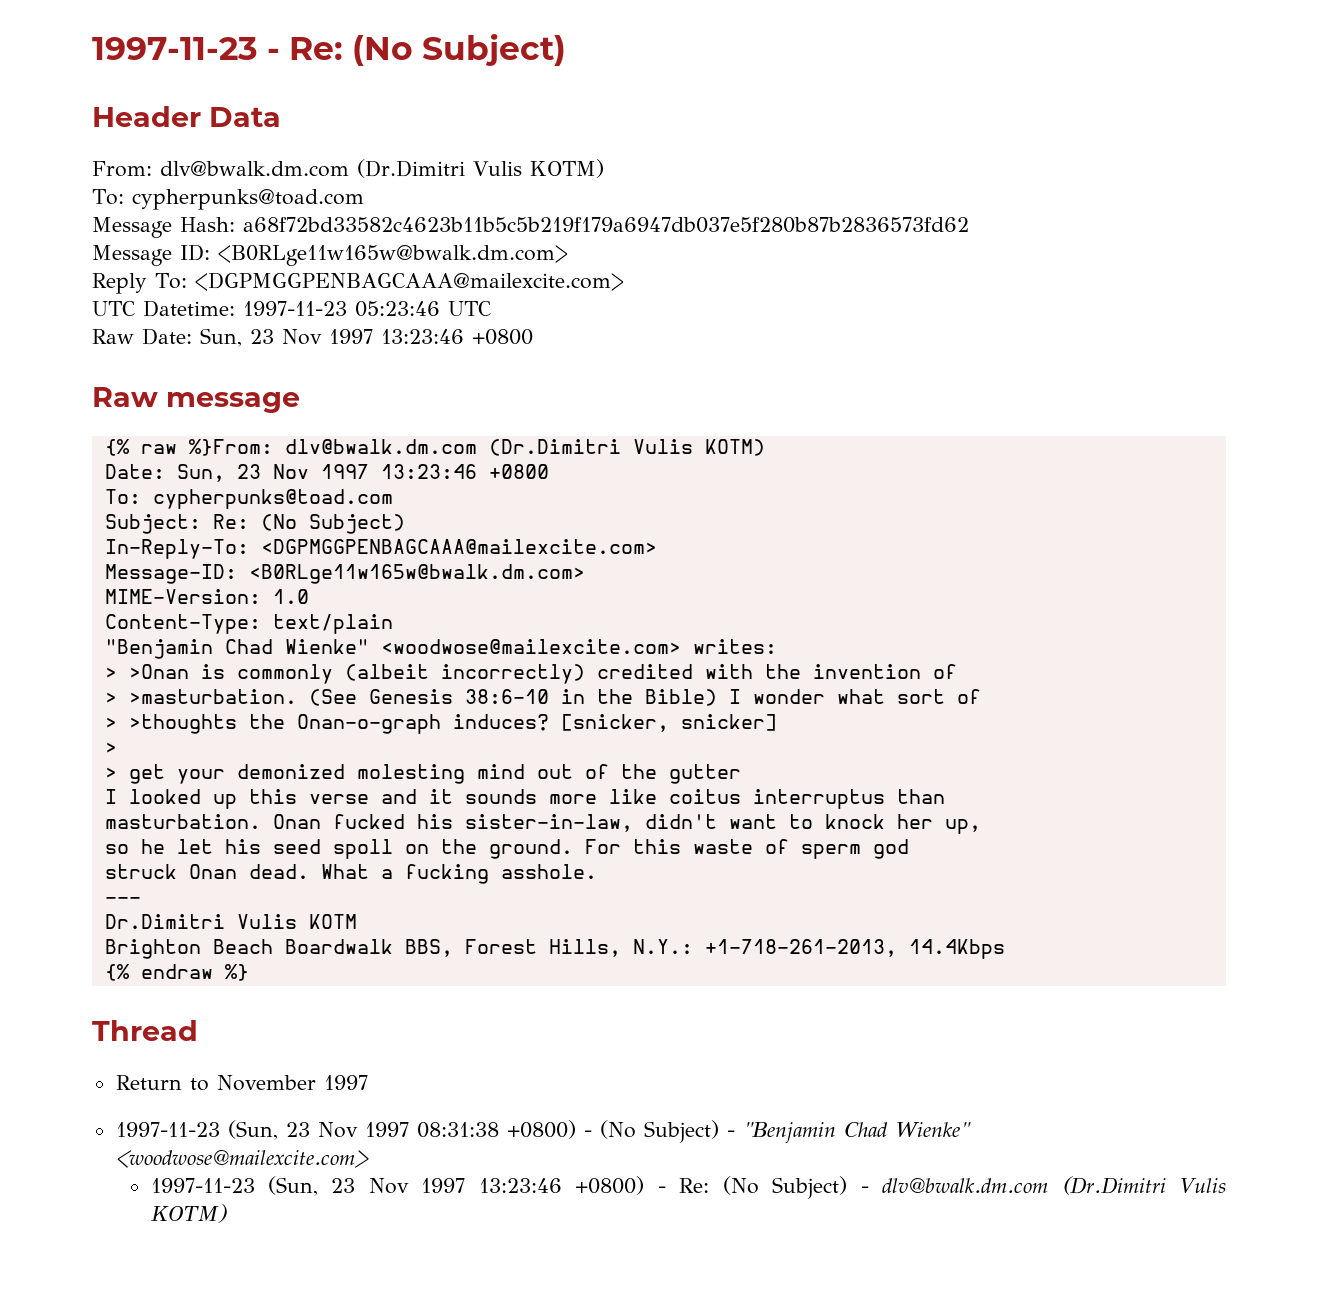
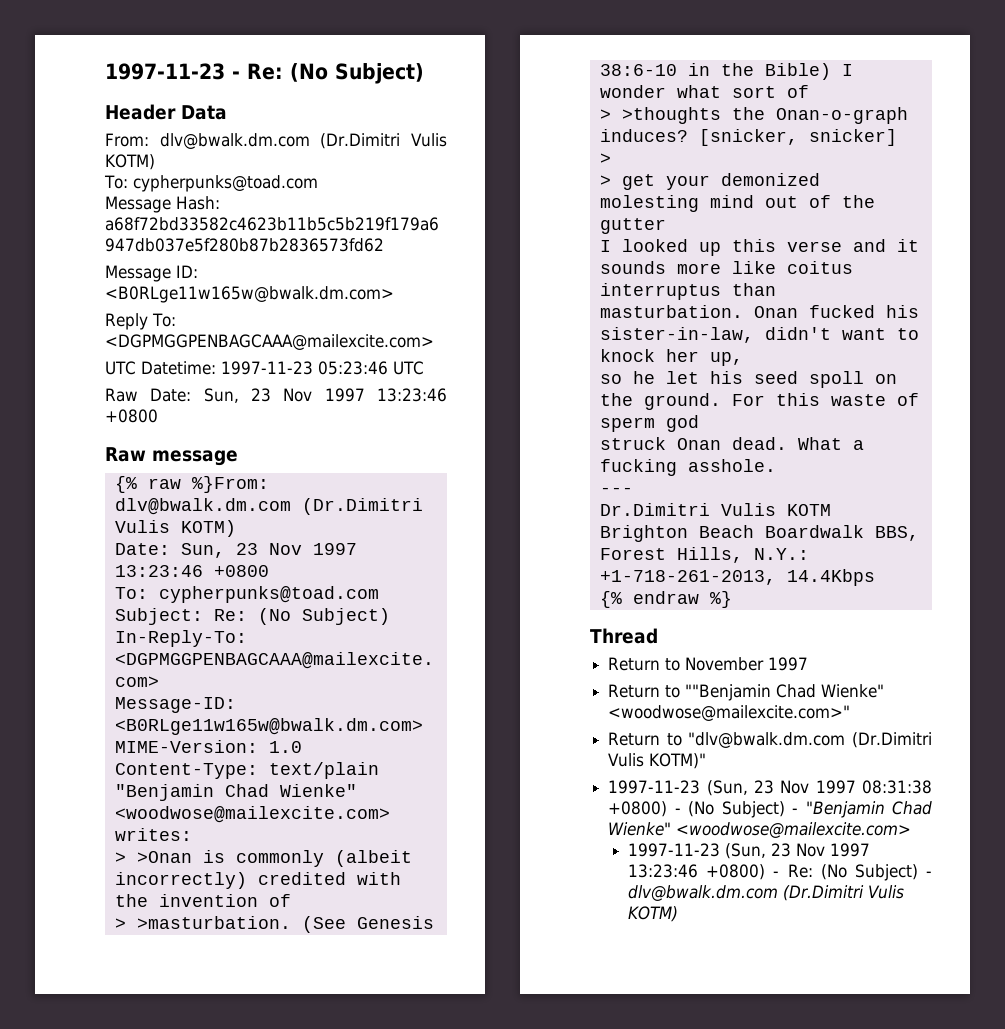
+ Return to ""Benjamin Chad Wienke" <woodwose@mailexcite.com>"
+ Return to "dlv@bwalk.dm.com (Dr.Dimitri Vulis KOTM)"

